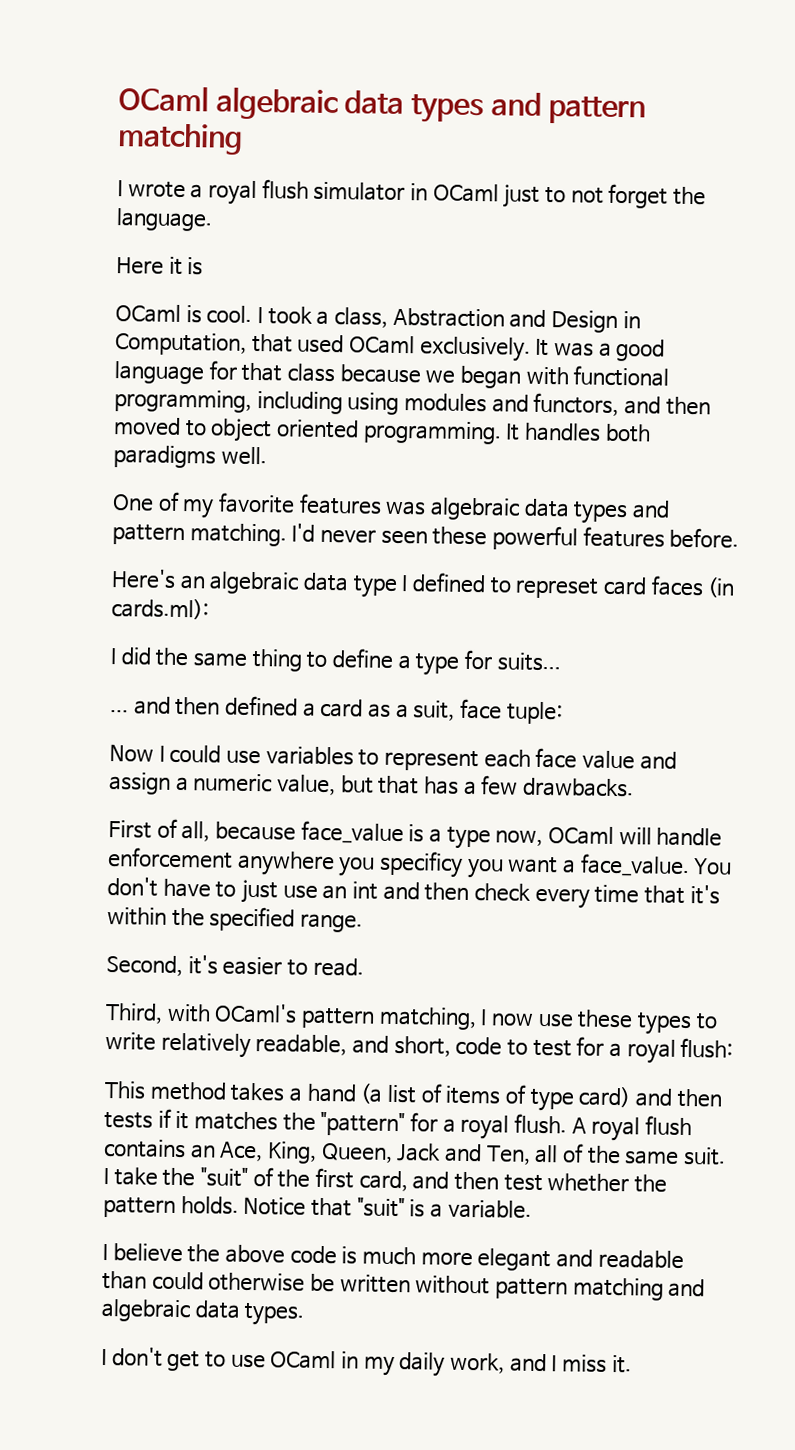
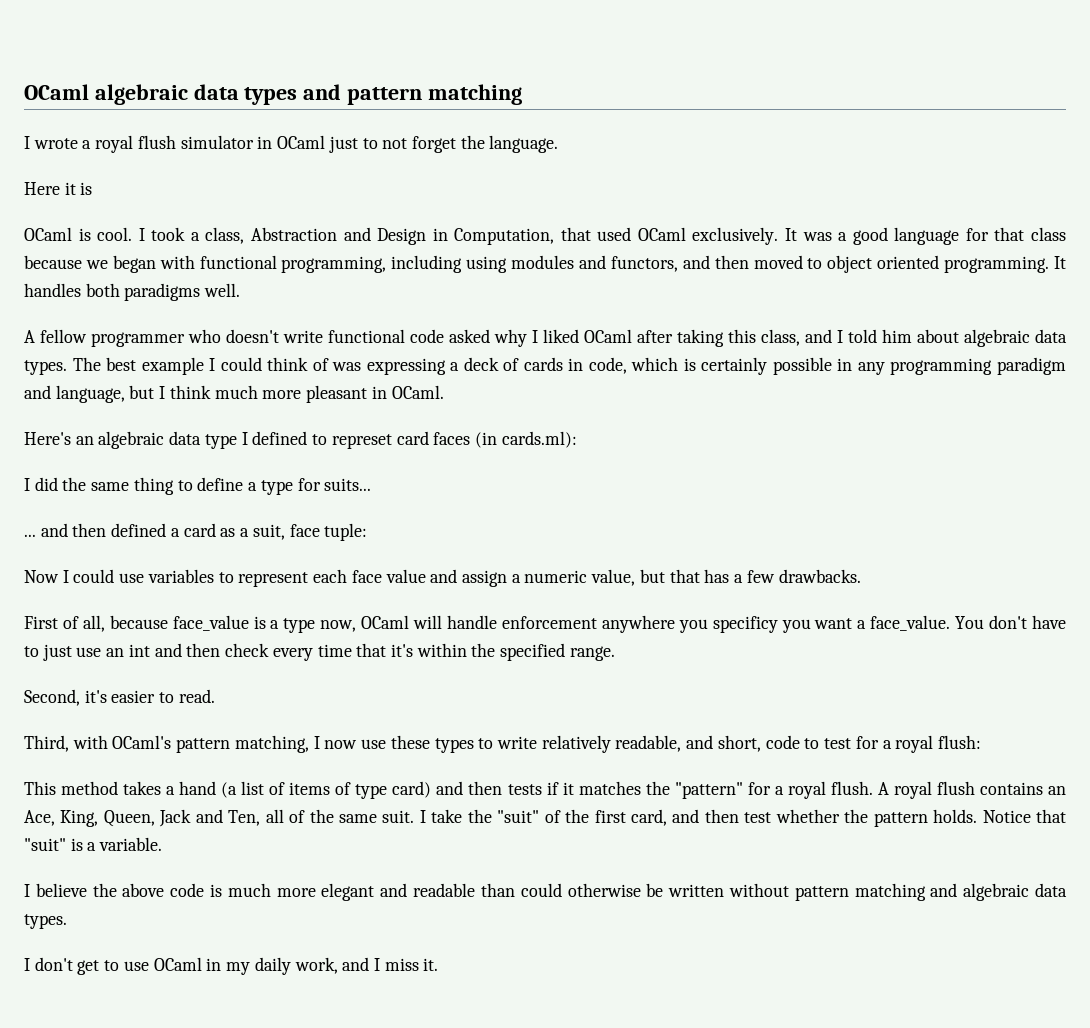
- One of my favorite features was algebraic data types and pattern matching. I'd never seen these powerful features before.
+ A fellow programmer who doesn't write functional code asked why I liked OCaml after taking this class, and I told him about algebraic data types. The best example I could think of was expressing a deck of cards in code, which is certainly possible in any programming paradigm and language, but I think much more pleasant in OCaml.

